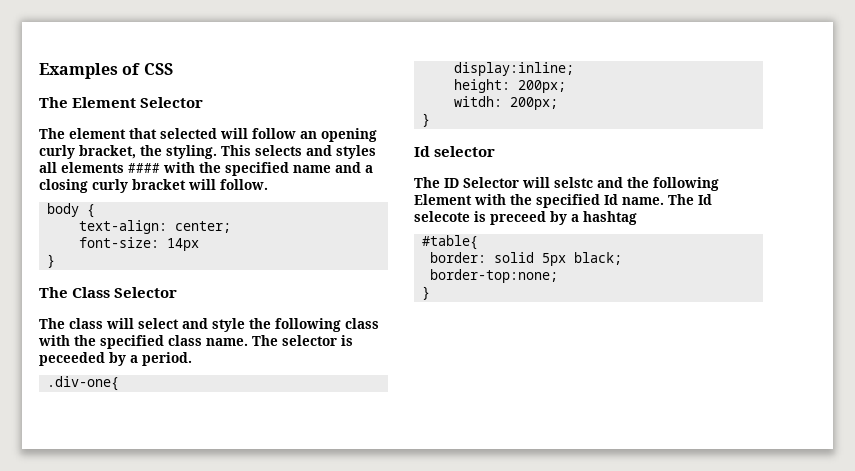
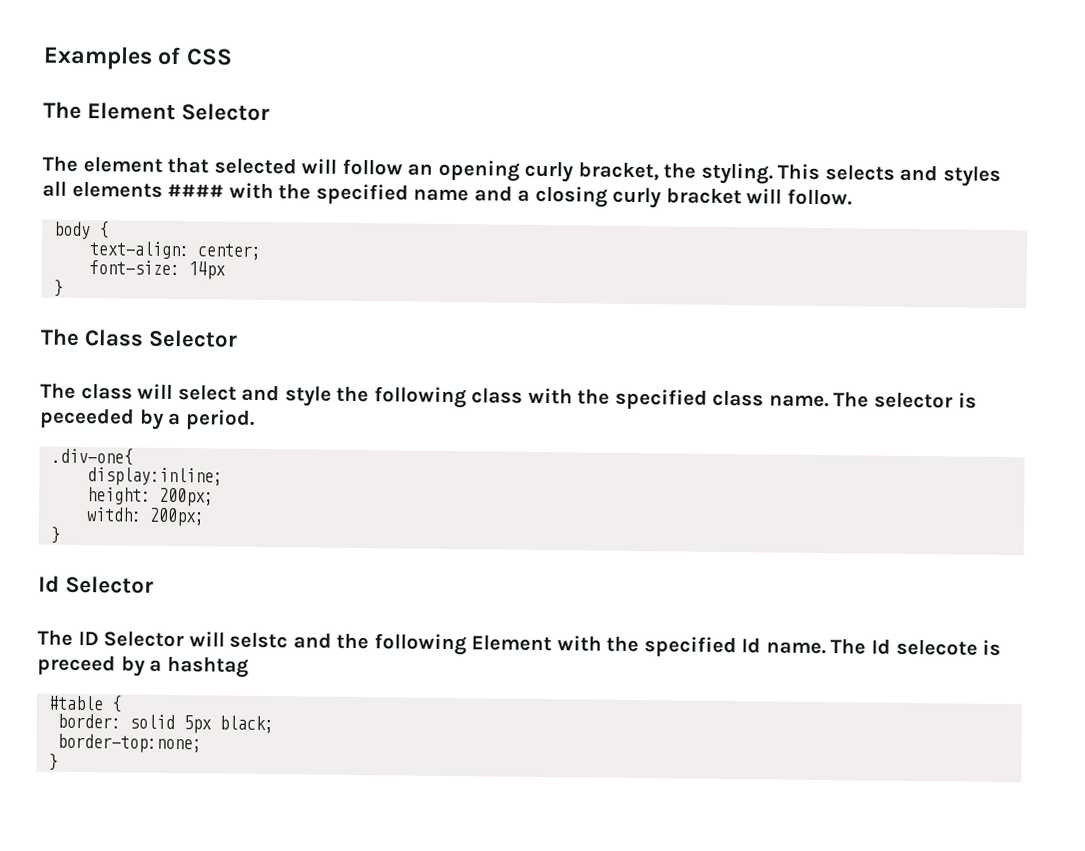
- Id selector
+ Id Selector
- #table{
+ #table {

